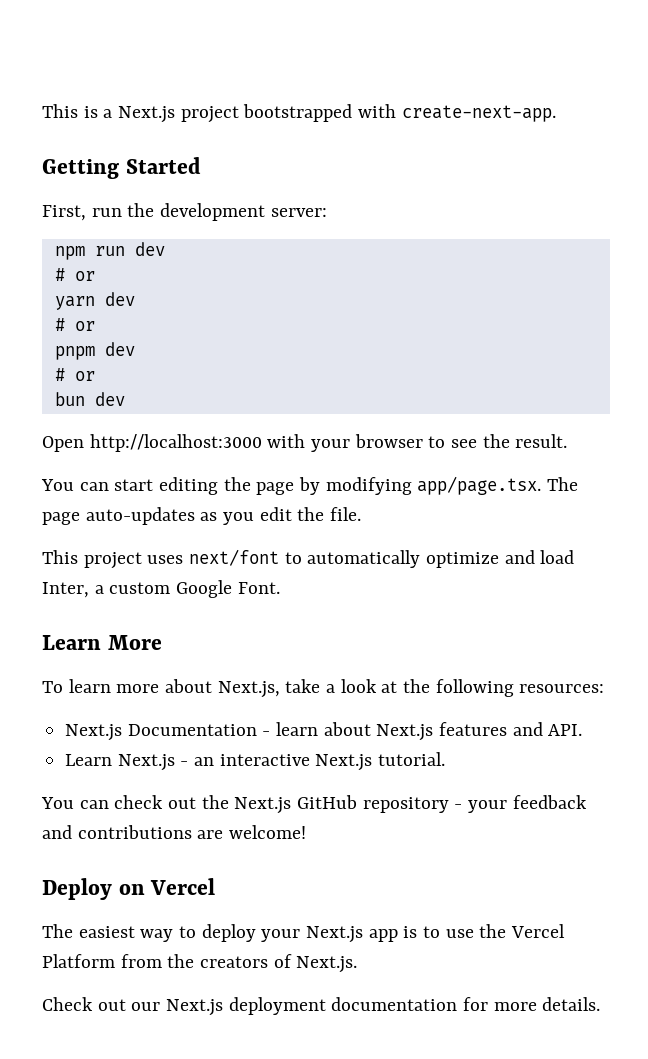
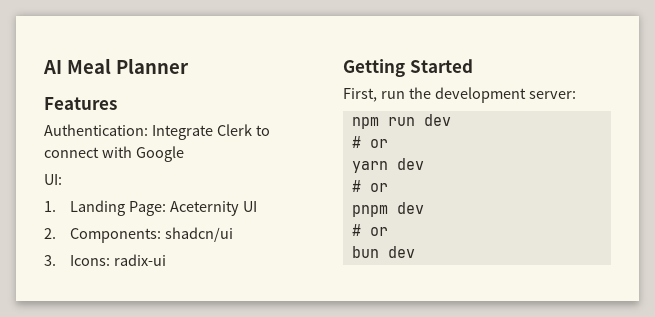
- This is a Next.js project bootstrapped with create-next-app.
+ AI Meal Planner
+ Features
+ Authentication: Integrate Clerk to connect with Google
+ UI:
+ 1. Landing Page: Aceternity UI
+ 2. Components: shadcn/ui
+ 3. Icons: radix-ui
- Open http://localhost:3000 with your browser to see the result.
- You can start editing the page by modifying app/page.tsx. The page auto-updates as you edit the file.
- This project uses next/font to automatically optimize and load Inter, a custom Google Font.
- Learn More
- To learn more about Next.js, take a look at the following resources:
- Next.js Documentation - learn about Next.js features and API.
- Learn Next.js - an interactive Next.js tutorial.
- You can check out the Next.js GitHub repository - your feedback and contributions are welcome!
- Deploy on Vercel
- The easiest way to deploy your Next.js app is to use the Vercel Platform from the creators of Next.js.
- Check out our Next.js deployment documentation for more details.

